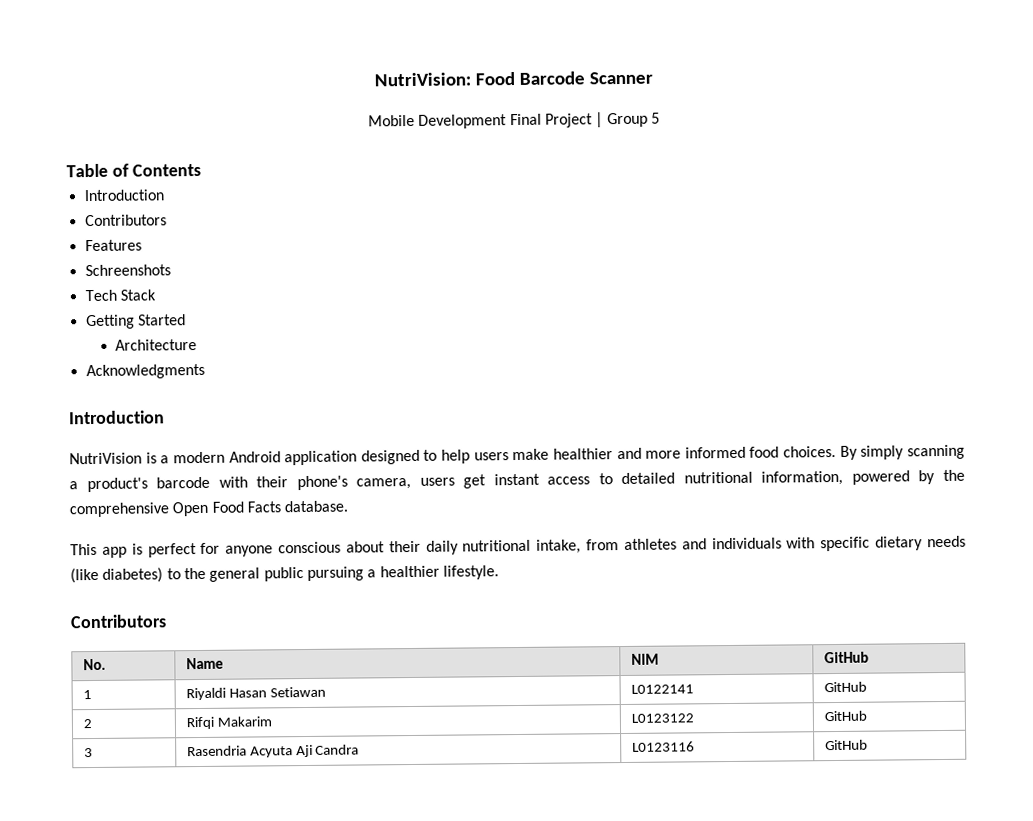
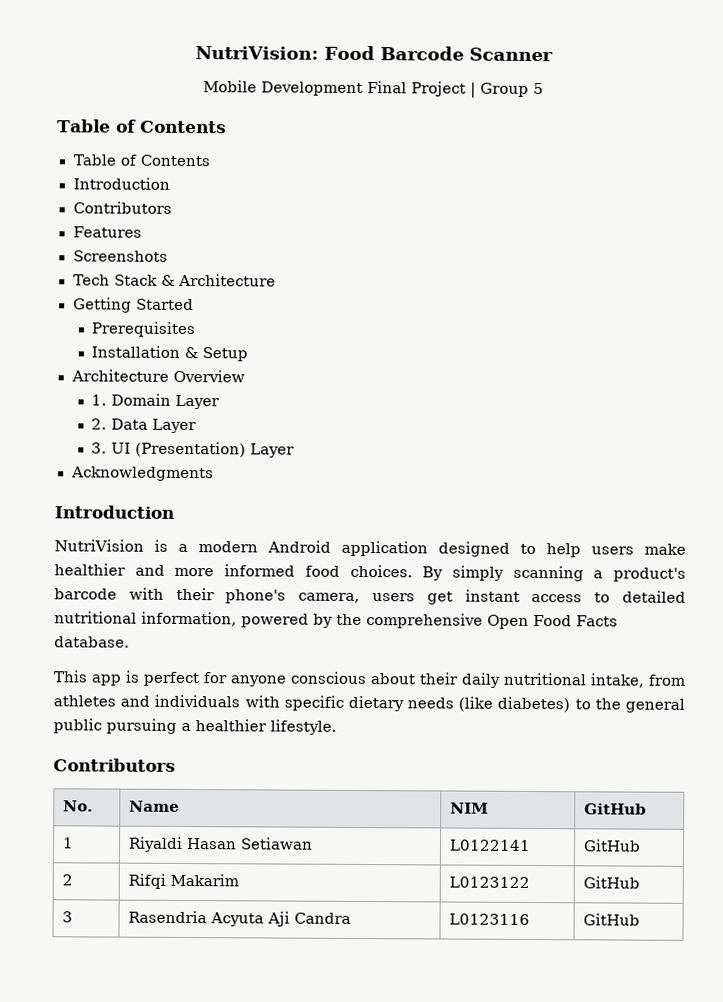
  Mobile Development Final Project | Group 5
+ Table of Contents
- Schreenshots
+ Screenshots
- Tech Stack
+ Tech Stack & Architecture
- Architecture
+ Prerequisites
+ Installation & Setup
+ Architecture Overview
+ 1. Domain Layer
+ 2. Data Layer
+ 3. UI (Presentation) Layer

